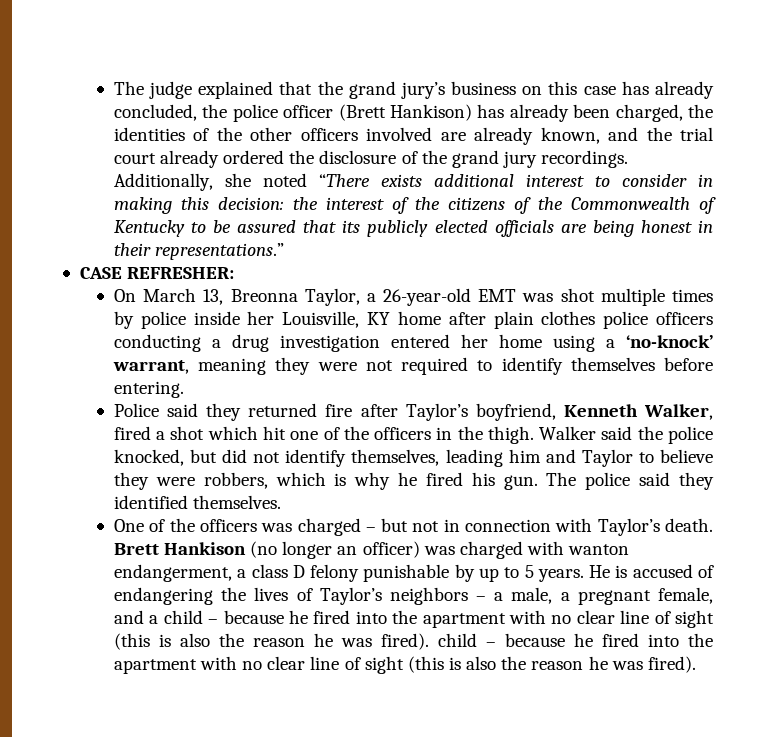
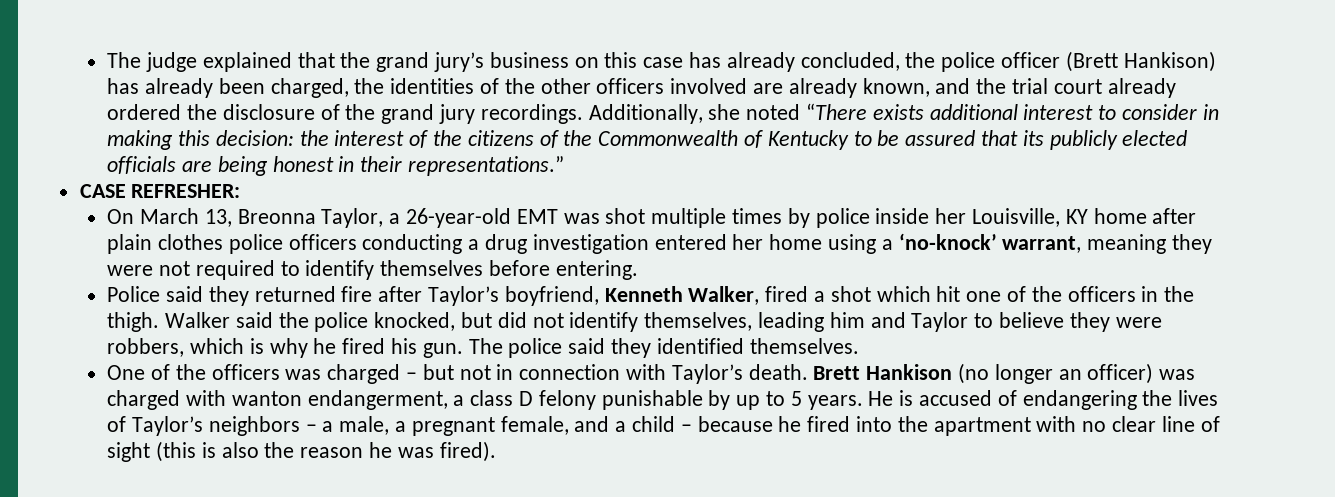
- He is accused of endangering the lives of Taylor’s neighbors – a male, a pregnant female, and a child – because he fired into the apartment with no clear line of sight (this is also the reason he was fired). child – because he fired into the apartment with no clear line of sight (this is also the reason he was fired).
+ He is accused of endangering the lives of Taylor’s neighbors – a male, a pregnant female, and a child – because he fired into the apartment with no clear line of sight (this is also the reason he was fired).

